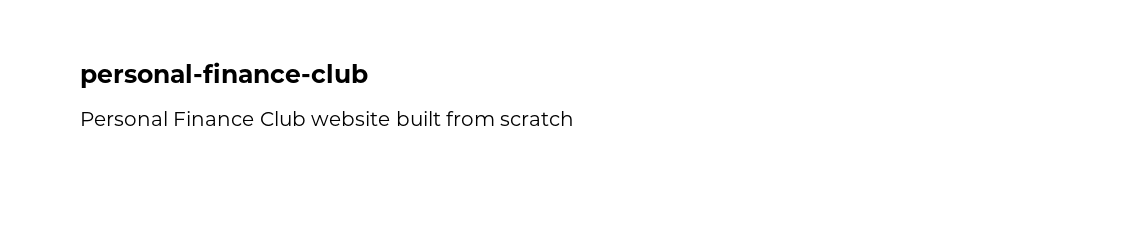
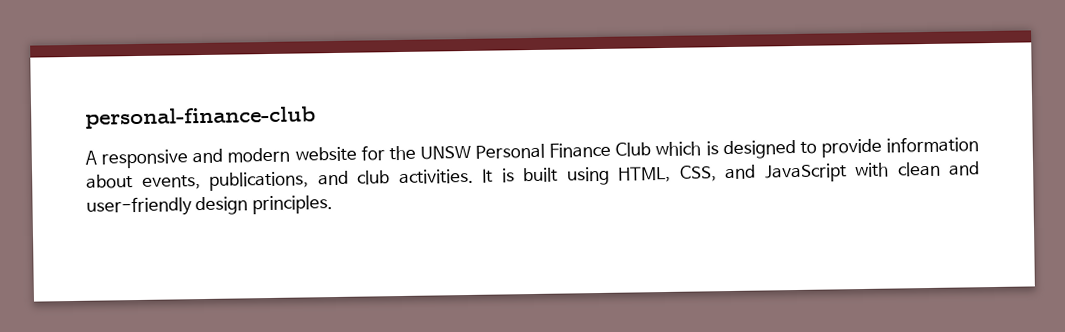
- Personal Finance Club website built from scratch
+ A responsive and modern website for the UNSW Personal Finance Club which is designed to provide information about events, publications, and club activities. It is built using HTML, CSS, and JavaScript with clean and user-friendly design principles.

